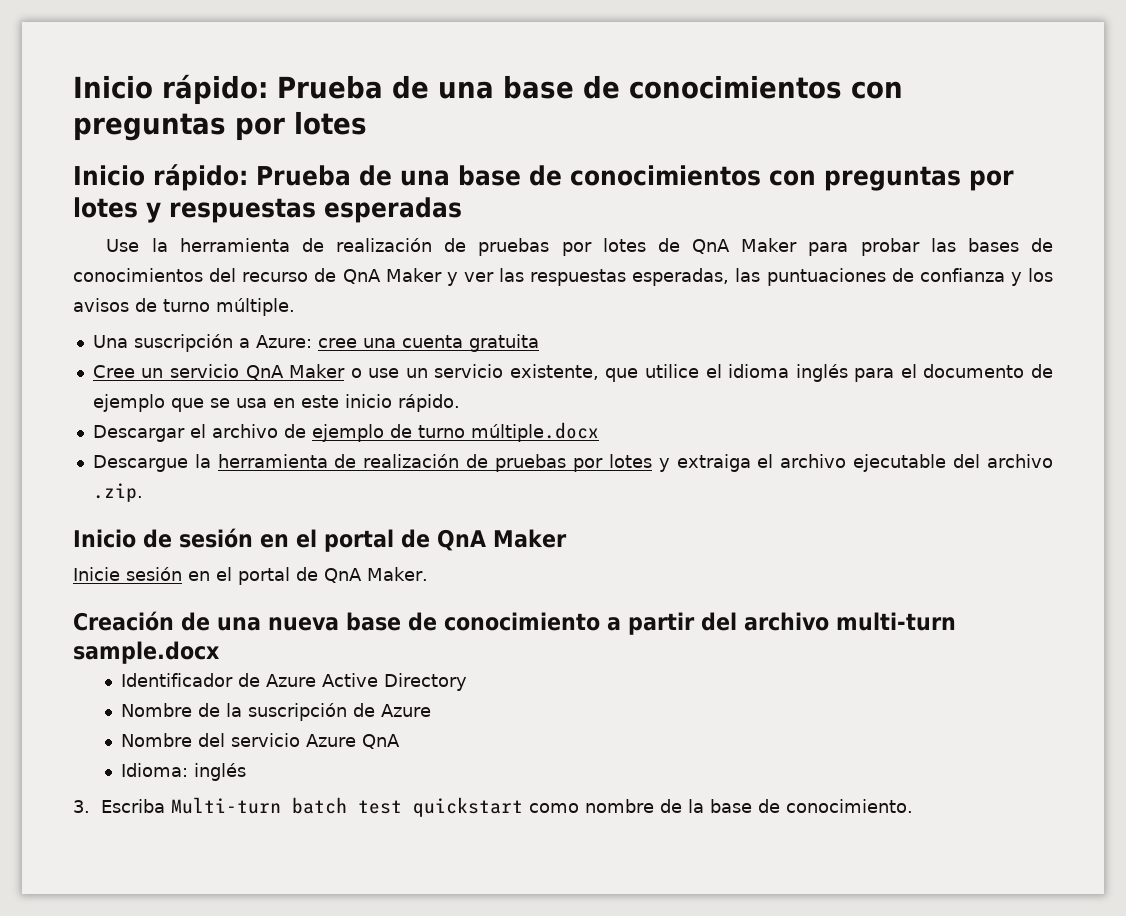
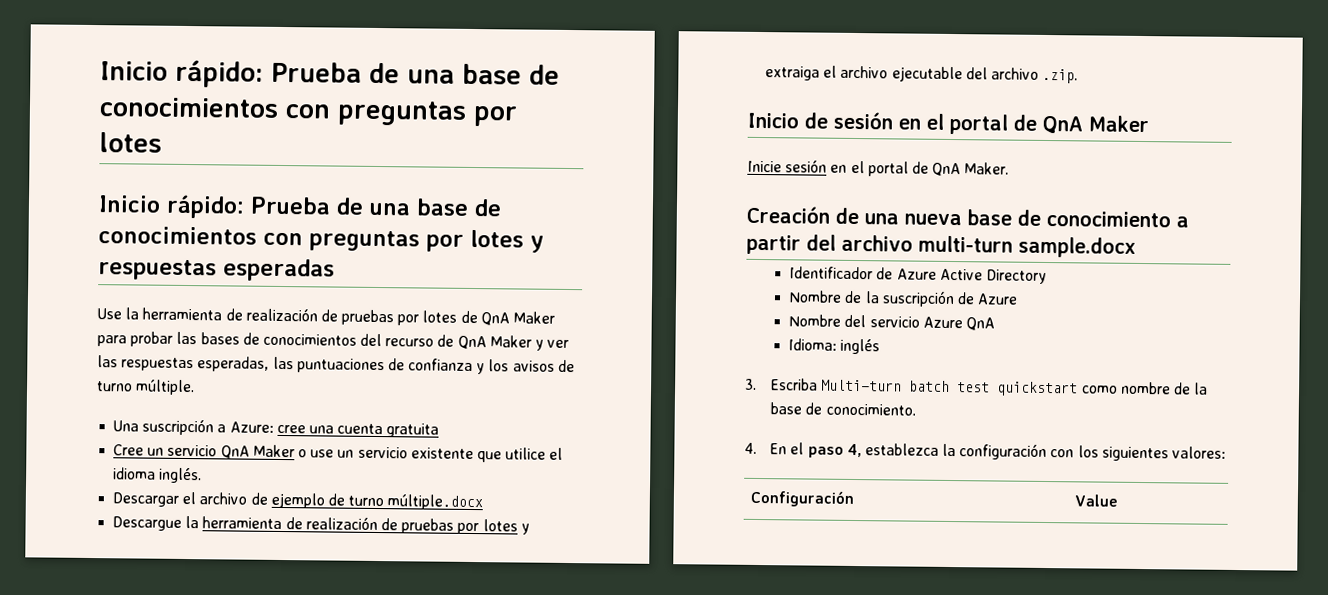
- Cree un servicio QnA Maker o use un servicio existente, que utilice el idioma inglés para el documento de ejemplo que se usa en este inicio rápido.
+ Cree un servicio QnA Maker o use un servicio existente que utilice el idioma inglés.
+ 4. En el paso 4, establezca la configuración con los siguientes valores:
+ Configuración | Value

